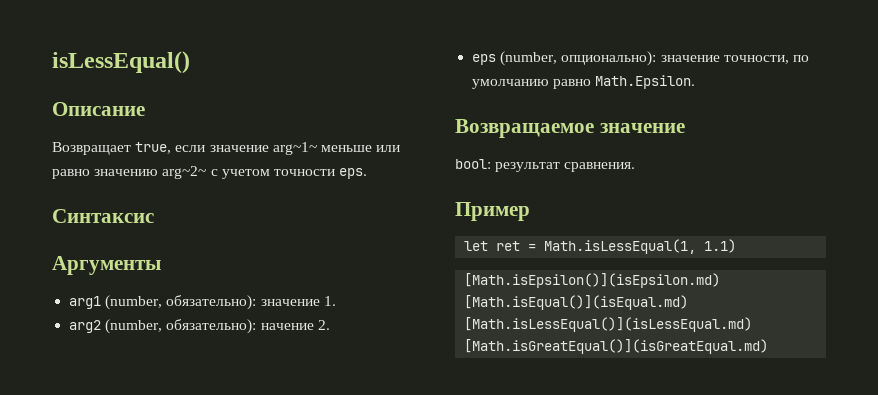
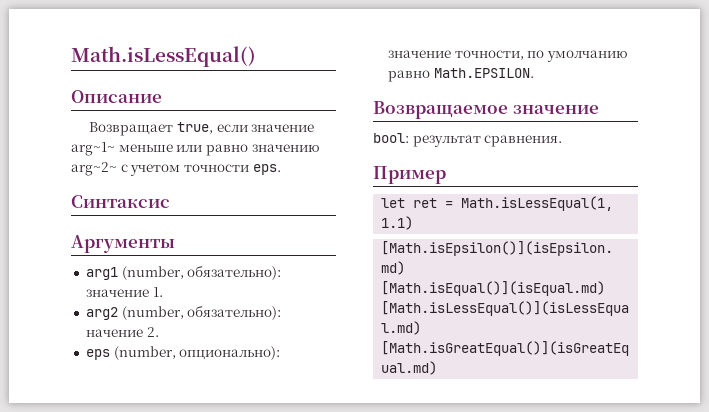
- isLessEqual()
+ Math.isLessEqual()
- eps (number, опционально): значение точности, по умолчанию равно Math.Epsilon.
+ eps (number, опционально): значение точности, по умолчанию равно Math.EPSILON.

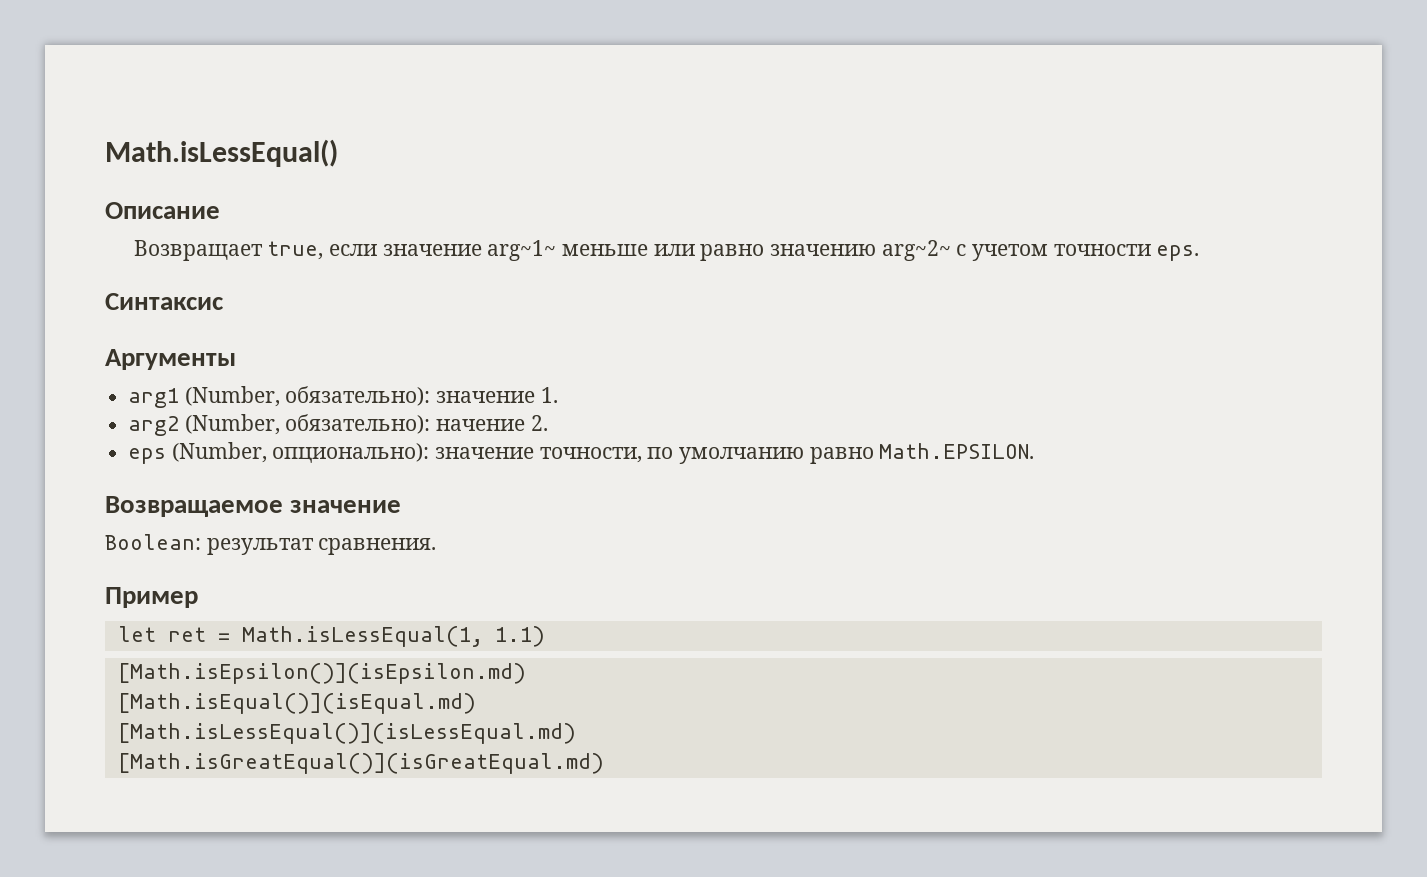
- arg1 (number, обязательно): значение 1.
+ arg1 (Number, обязательно): значение 1.
- arg2 (number, обязательно): начение 2.
+ arg2 (Number, обязательно): начение 2.
- eps (number, опционально): значение точности, по умолчанию равно Math.EPSILON.
+ eps (Number, опционально): значение точности, по умолчанию равно Math.EPSILON.
- bool: результат сравнения.
+ Boolean: результат сравнения.

